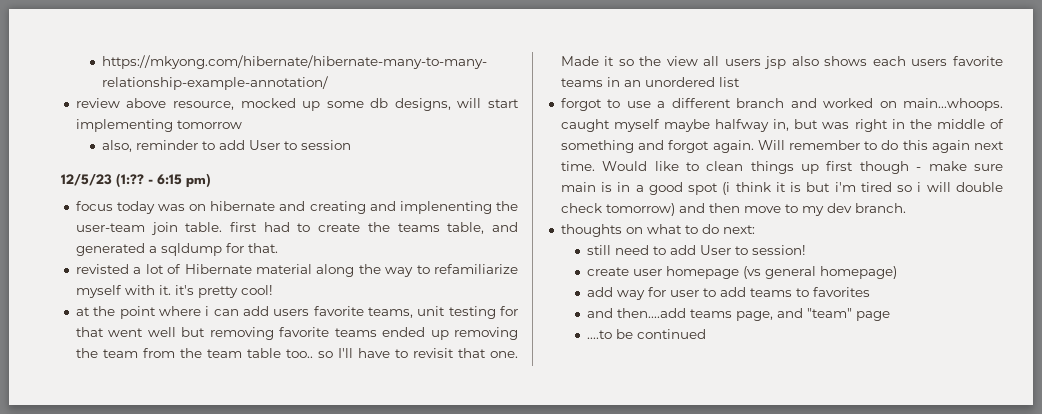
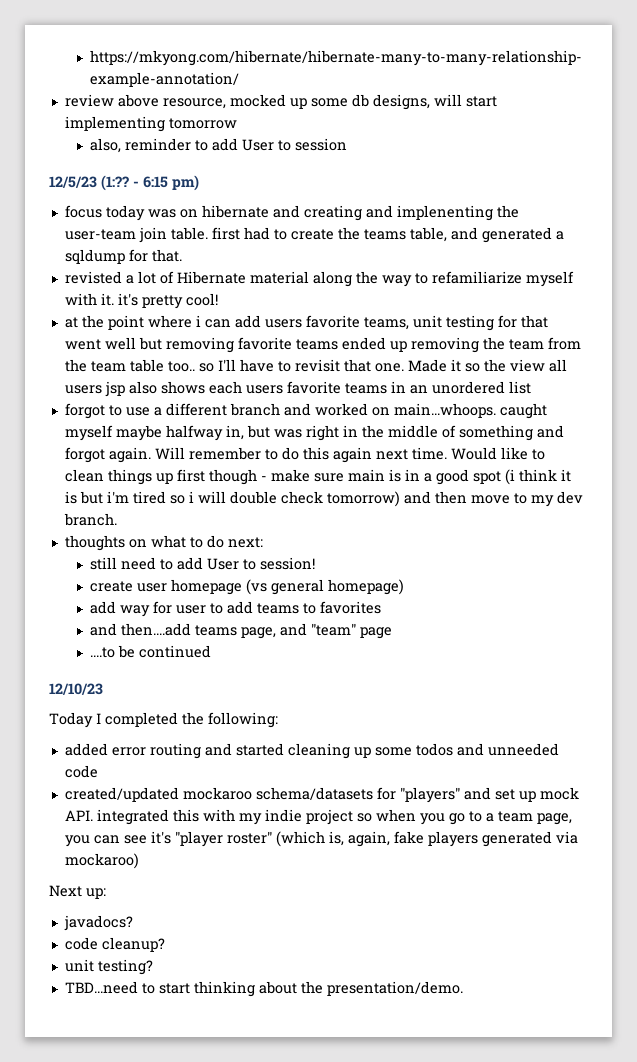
+ 12/10/23
+ Today I completed the following:
+ added error routing and started cleaning up some todos and unneeded code
+ created/updated mockaroo schema/datasets for "players" and set up mock API. integrated this with my indie project so when you go to a team page, you can see it's "player roster" (which is, again, fake players generated via mockaroo)
+ Next up:
+ javadocs?
+ code cleanup?
+ unit testing?
+ TBD...need to start thinking about the presentation/demo.

